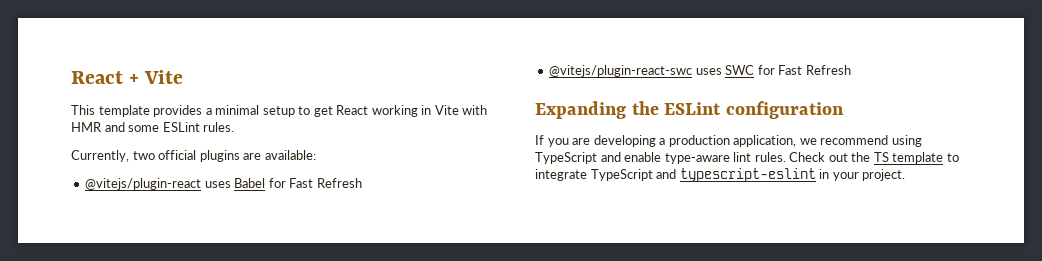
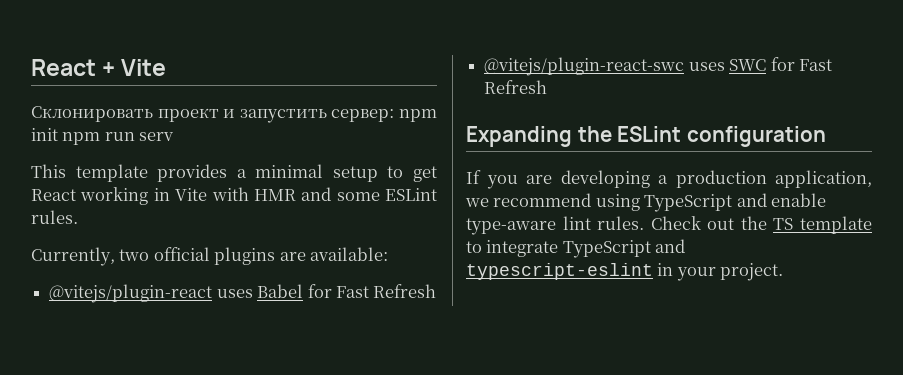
+ Склонировать проект и запустить сервер: npm init npm run serv

